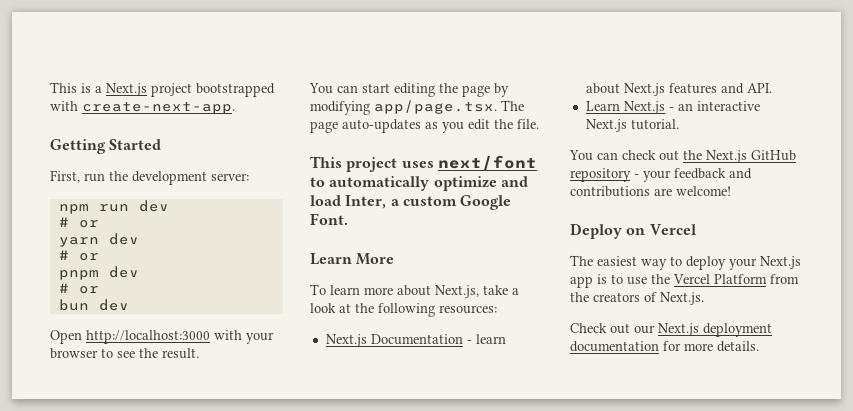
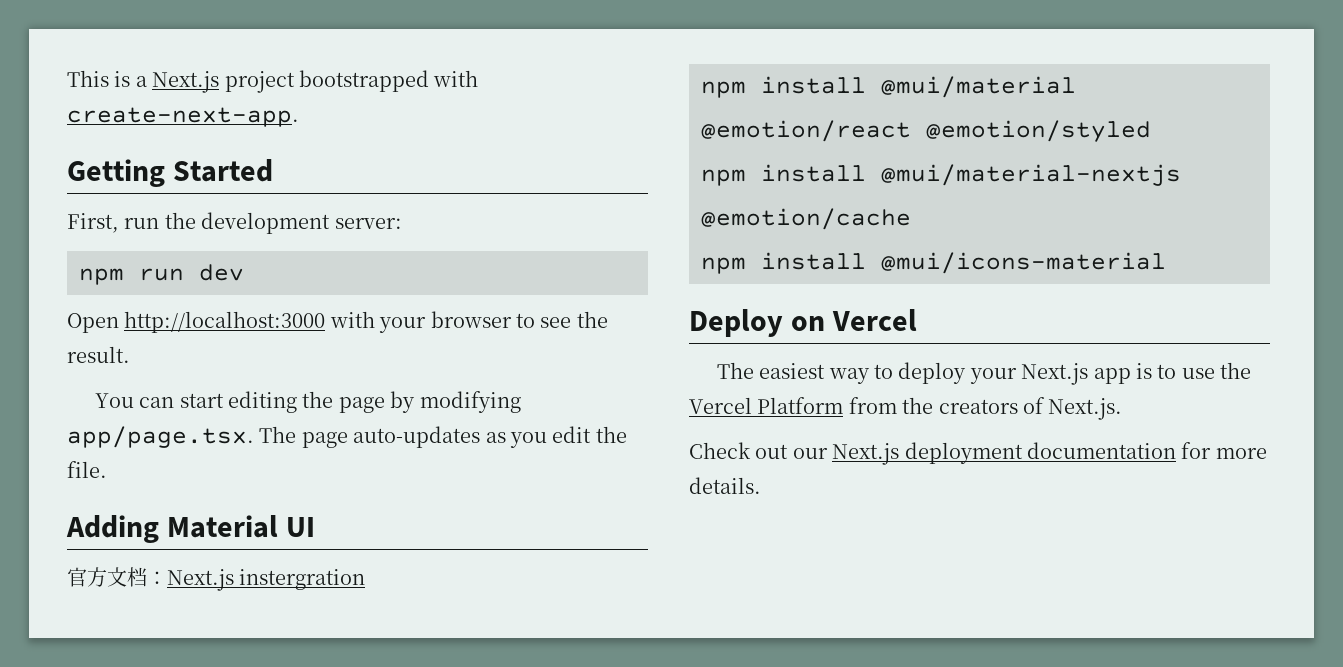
  npm run dev
- # or
- yarn dev
- # or
- pnpm dev
- # or
- bun dev
- This project uses next/font to automatically optimize and load Inter, a custom Google Font.
- Learn More
- To learn more about Next.js, take a look at the following resources:
- Next.js Documentation - learn about Next.js features and API.
- Learn Next.js - an interactive Next.js tutorial.
- You can check out the Next.js GitHub repository - your feedback and contributions are welcome!
+ Adding Material UI
+ 官方文档：Next.js instergration
+ npm install @mui/material @emotion/react @emotion/styled
+ npm install @mui/material-nextjs @emotion/cache
+ npm install @mui/icons-material

